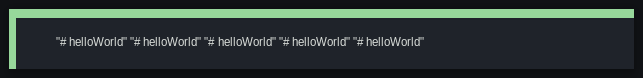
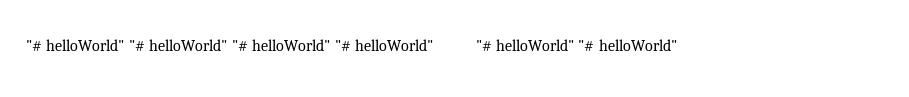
- "# helloWorld" "# helloWorld" "# helloWorld" "# helloWorld" "# helloWorld"
+ "# helloWorld" "# helloWorld" "# helloWorld" "# helloWorld" "# helloWorld" "# helloWorld"

